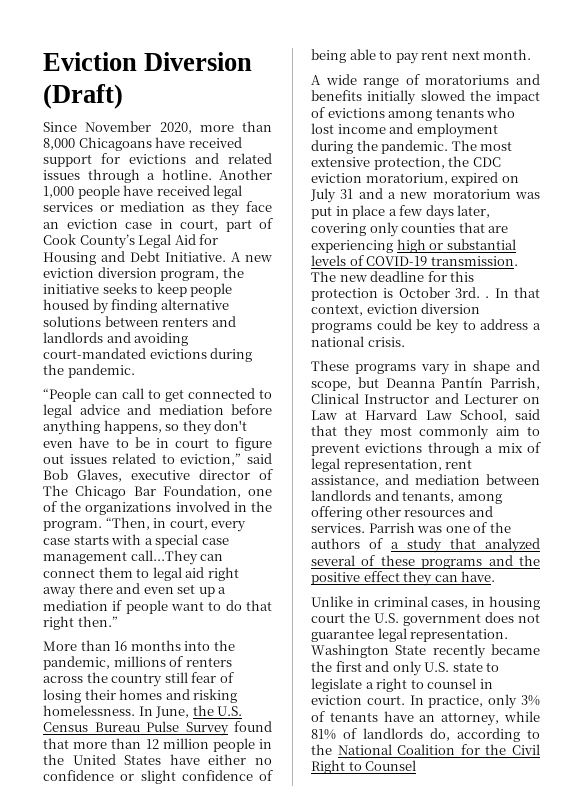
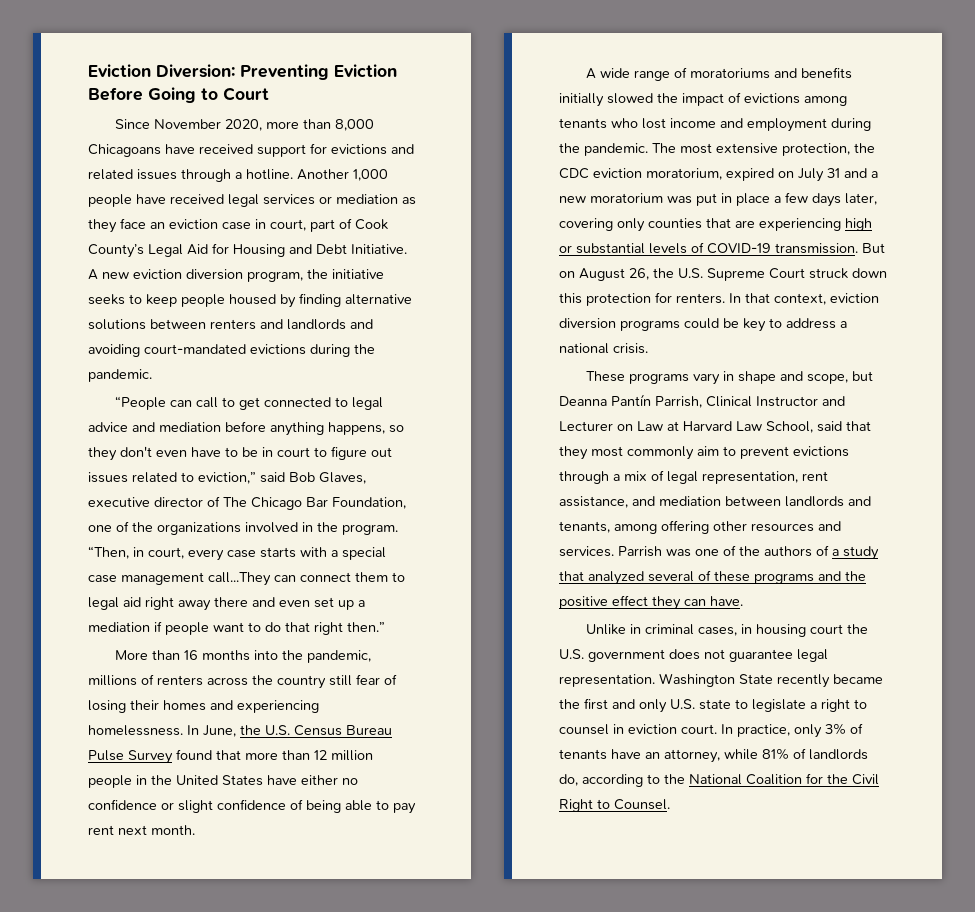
- Eviction Diversion (Draft)
+ Eviction Diversion: Preventing Eviction Before Going to Court
- More than 16 months into the pandemic, millions of renters across the country still fear of losing their homes and risking homelessness.
+ More than 16 months into the pandemic, millions of renters across the country still fear of losing their homes and experiencing homelessness.
- The new deadline for this protection is October 3rd. .
+ But on August 26, the U.S. Supreme Court struck down this protection for renters.
- In practice, only 3% of tenants have an attorney, while 81% of landlords do, according to the National Coalition for the Civil Right to Counsel
+ In practice, only 3% of tenants have an attorney, while 81% of landlords do, according to the National Coalition for the Civil Right to Counsel.

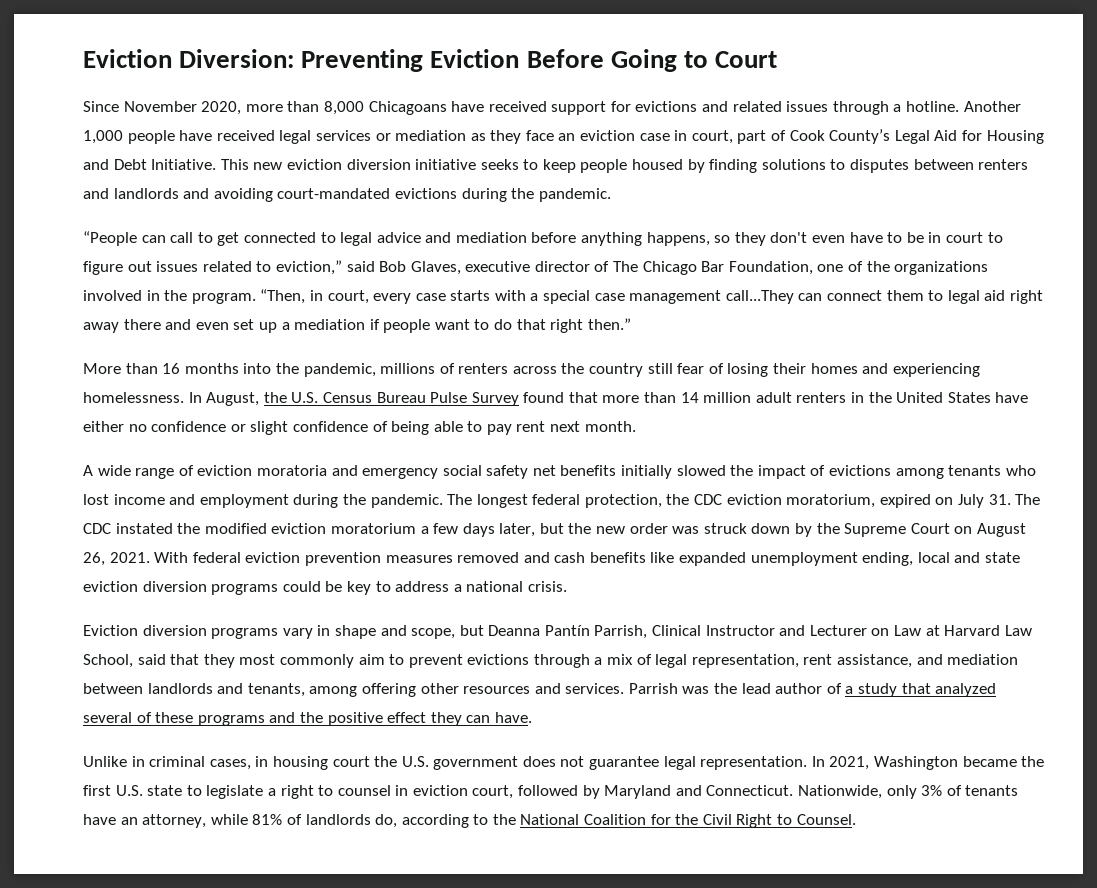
- A new eviction diversion program, the initiative seeks to keep people housed by finding alternative solutions between renters and landlords and avoiding court-mandated evictions during the pandemic.
+ This new eviction diversion initiative seeks to keep people housed by finding solutions to disputes between renters and landlords and avoiding court-mandated evictions during the pandemic.
- In June, the U.S. Census Bureau Pulse Survey found that more than 12 million people in the United States have either no confidence or slight confidence of being able to pay rent next month.
+ In August, the U.S. Census Bureau Pulse Survey found that more than 14 million adult renters in the United States have either no confidence or slight confidence of being able to pay rent next month.
- A wide range of moratoriums and benefits initially slowed the impact of evictions among tenants who lost income and employment during the pandemic.
+ A wide range of eviction moratoria and emergency social safety net benefits initially slowed the impact of evictions among tenants who lost income and employment during the pandemic.
- The most extensive protection, the CDC eviction moratorium, expired on July 31 and a new moratorium was put in place a few days later, covering only counties that are experiencing high or substantial levels of COVID-19 transmission. But on August 26, the U.S. Supreme Court struck down this protection for renters. In that context, eviction diversion programs could be key to address a national crisis.
+ The longest federal protection, the CDC eviction moratorium, expired on July 31. The CDC instated the modified eviction moratorium a few days later, but the new order was struck down by the Supreme Court on August 26, 2021. With federal eviction prevention measures removed and cash benefits like expanded unemployment ending, local and state eviction diversion programs could be key to address a national crisis.
- These programs vary in shape and scope, but Deanna Pantín Parrish, Clinical Instructor and Lecturer on Law at Harvard Law School, said that they most commonly aim to prevent evictions through a mix of legal representation, rent assistance, and mediation between landlords and tenants, among offering other resources and services.
+ Eviction diversion programs vary in shape and scope, but Deanna Pantín Parrish, Clinical Instructor and Lecturer on Law at Harvard Law School, said that they most commonly aim to prevent evictions through a mix of legal representation, rent assistance, and mediation between landlords and tenants, among offering other resources and services.
- Parrish was one of the authors of a study that analyzed several of these programs and the positive effect they can have.
+ Parrish was the lead author of a study that analyzed several of these programs and the positive effect they can have.
- Washington State recently became the first and only U.S. state to legislate a right to counsel in eviction court. In practice, only 3% of tenants have an attorney, while 81% of landlords do, according to the National Coalition for the Civil Right to Counsel.
+ In 2021, Washington became the first U.S. state to legislate a right to counsel in eviction court, followed by Maryland and Connecticut. Nationwide, only 3% of tenants have an attorney, while 81% of landlords do, according to the National Coalition for the Civil Right to Counsel.

